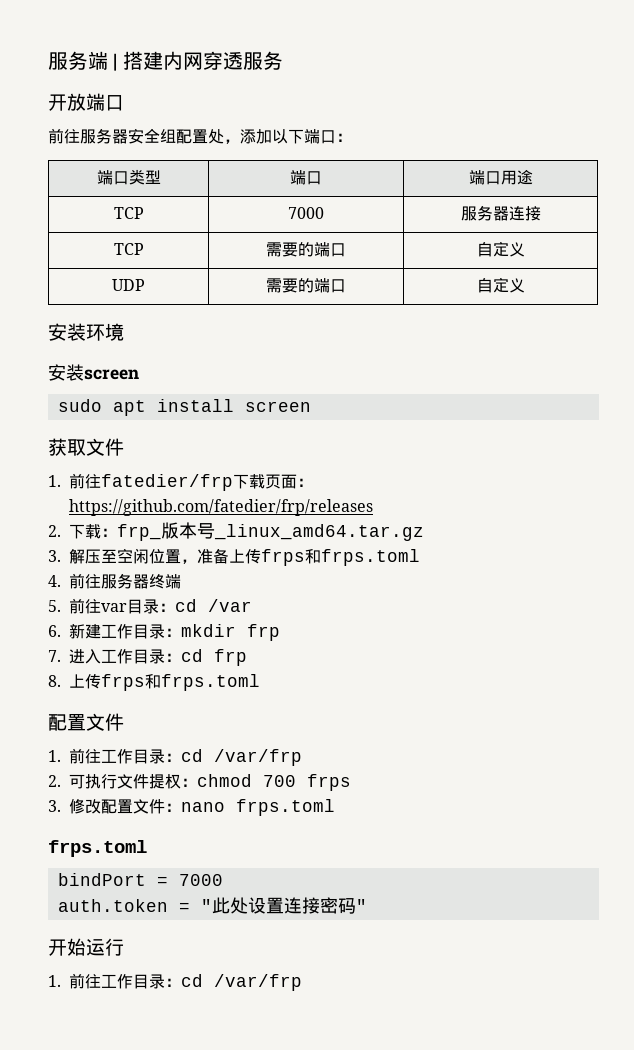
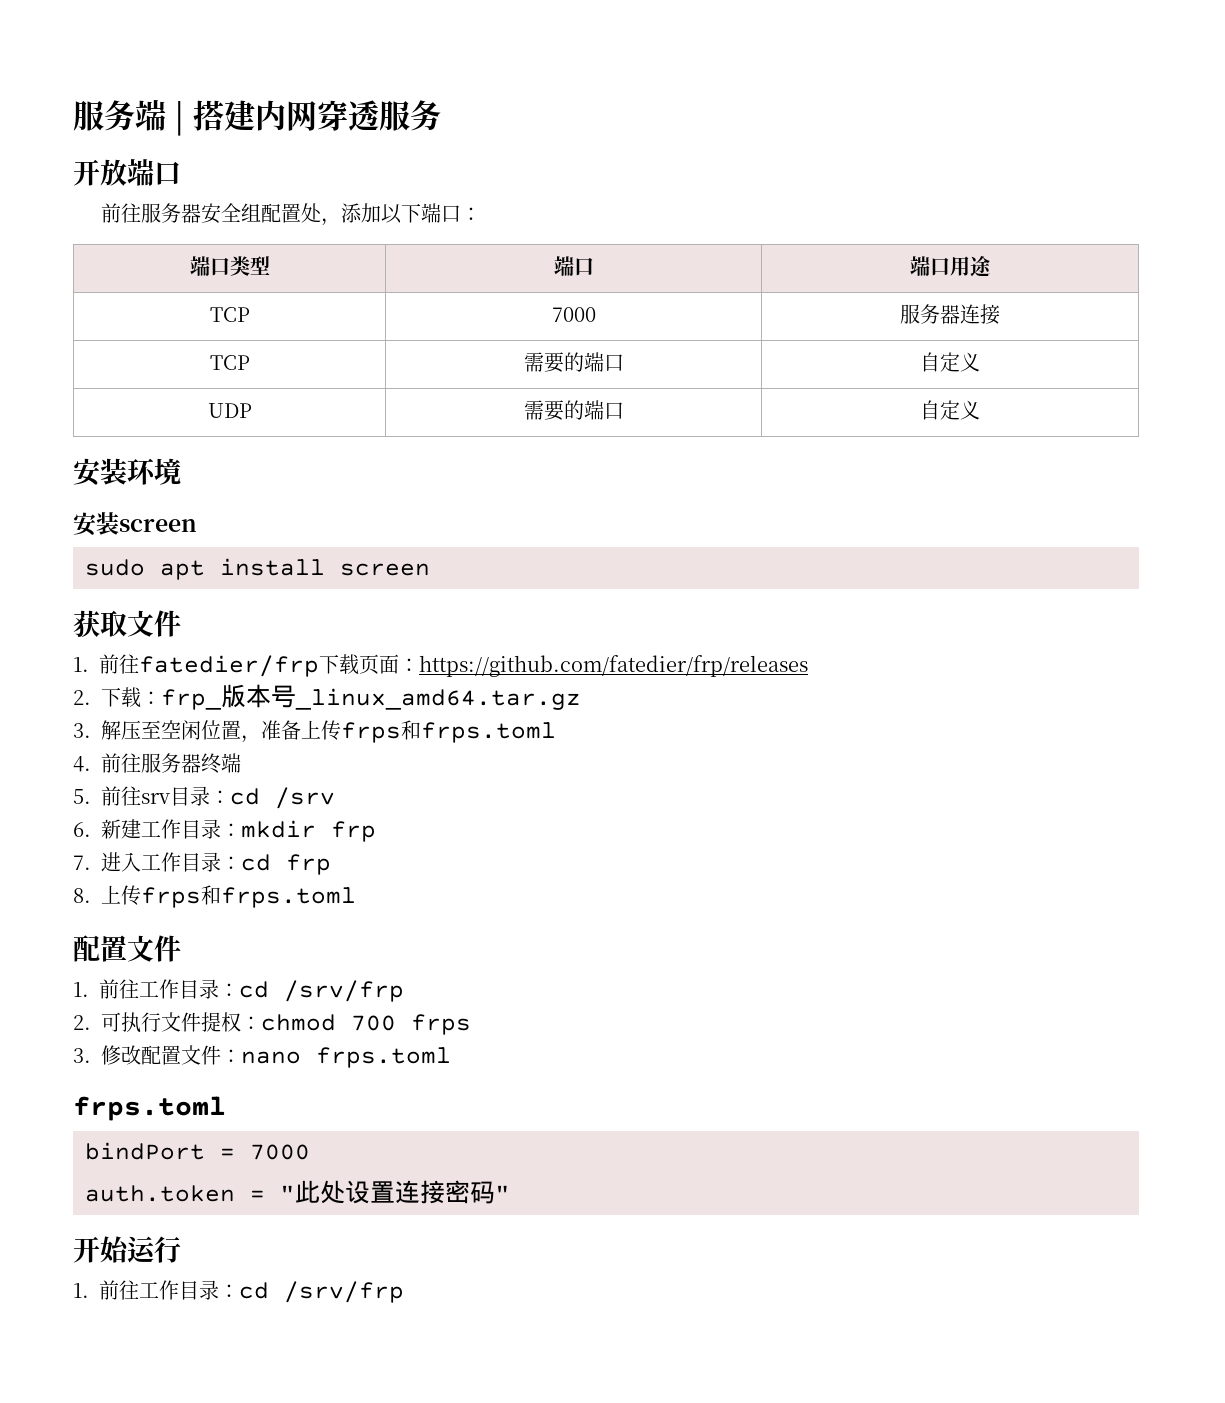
- 5.前往var目录：cd /var
+ 5.前往srv目录：cd /srv
  8.上传frps和frps.toml
  配置文件
- 1.前往工作目录：cd /var/frp
+ 1.前往工作目录：cd /srv/frp
  开始运行
- 1.前往工作目录：cd /var/frp
+ 1.前往工作目录：cd /srv/frp

